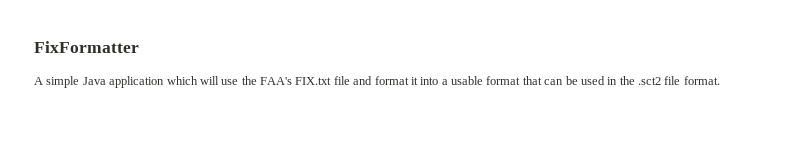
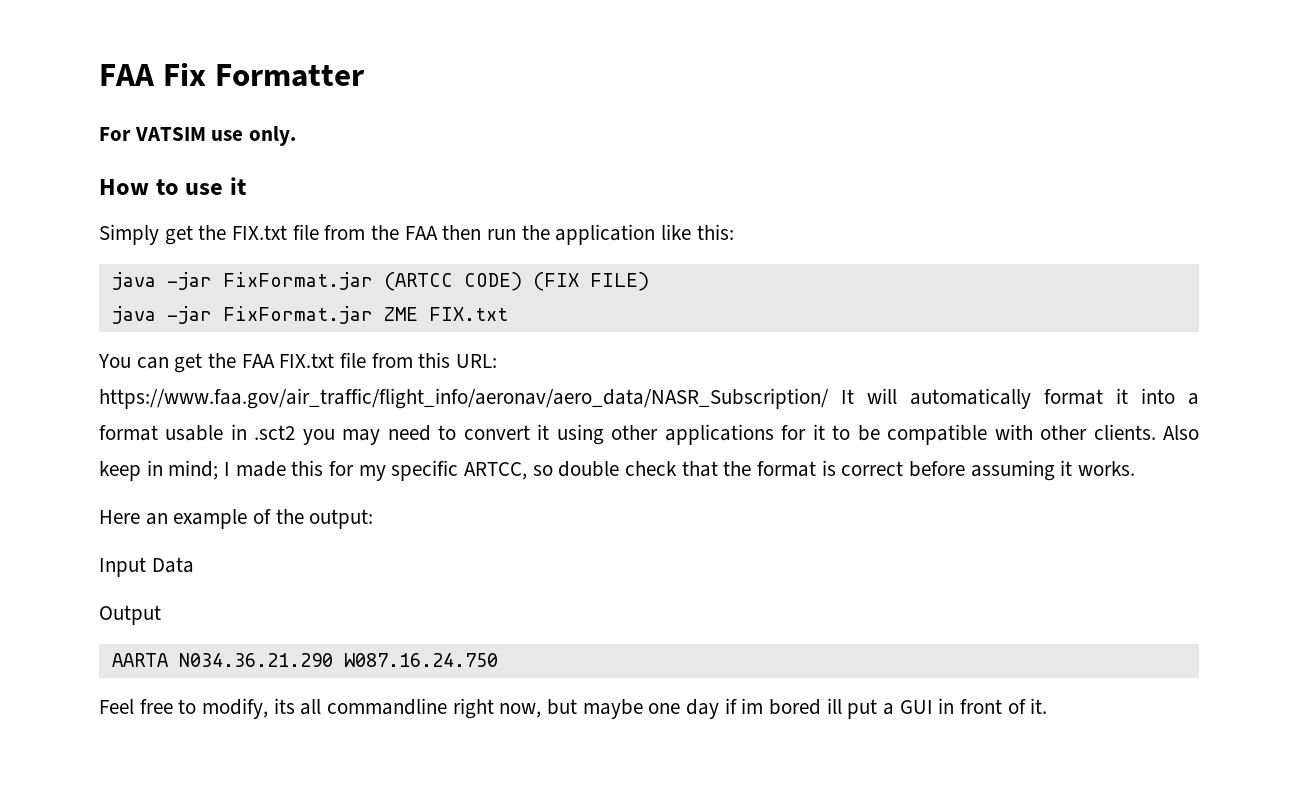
- FixFormatter
- A simple Java application which will use the FAA's FIX.txt file and format it into a usable format that can be used in the .sct2 file format.
+ FAA Fix Formatter
+ For VATSIM use only.
+ How to use it
+ Simply get the FIX.txt file from the FAA then run the application like this:
+ java -jar FixFormat.jar (ARTCC CODE) (FIX FILE)
+ java -jar FixFormat.jar ZME FIX.txt
+ You can get the FAA FIX.txt file from this URL: https://www.faa.gov/air_traffic/flight_info/aeronav/aero_data/NASR_Subscription/ It will automatically format it into a format usable in .sct2 you may need to convert it using other applications for it to be compatible with other clients. Also keep in mind; I made this for my specific ARTCC, so double check that the format is correct before assuming it works.
+ Here an example of the output:
+ Input Data
+ Output
+ AARTA N034.36.21.290 W087.16.24.750
+ Feel free to modify, its all commandline right now, but maybe one day if im bored ill put a GUI in front of it.

